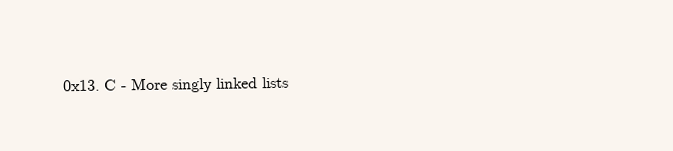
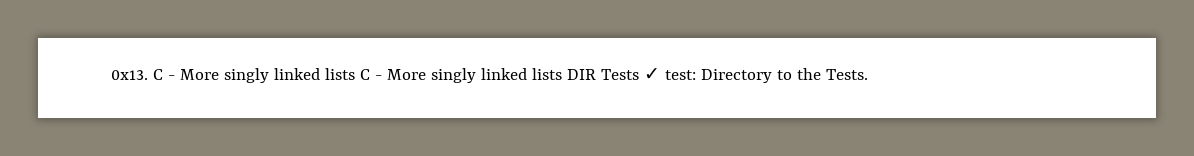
- C - More singly linked lists
+ C - More singly linked lists C - More singly linked lists DIR Tests ✓ test: Directory to the Tests.

